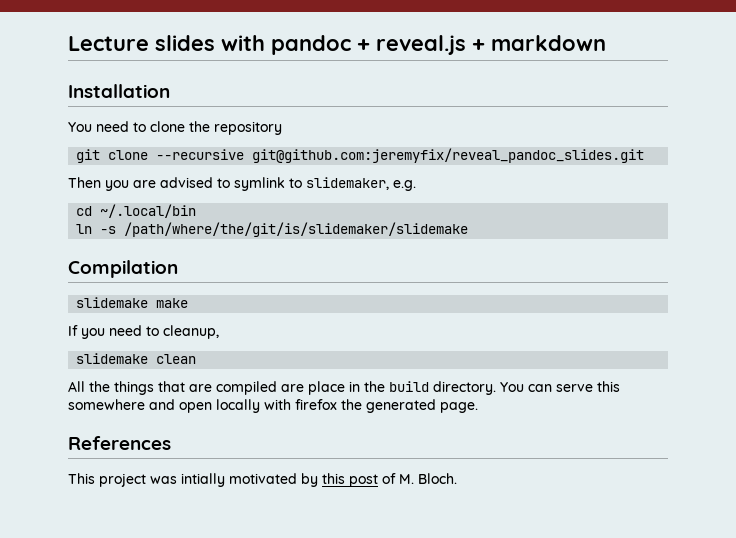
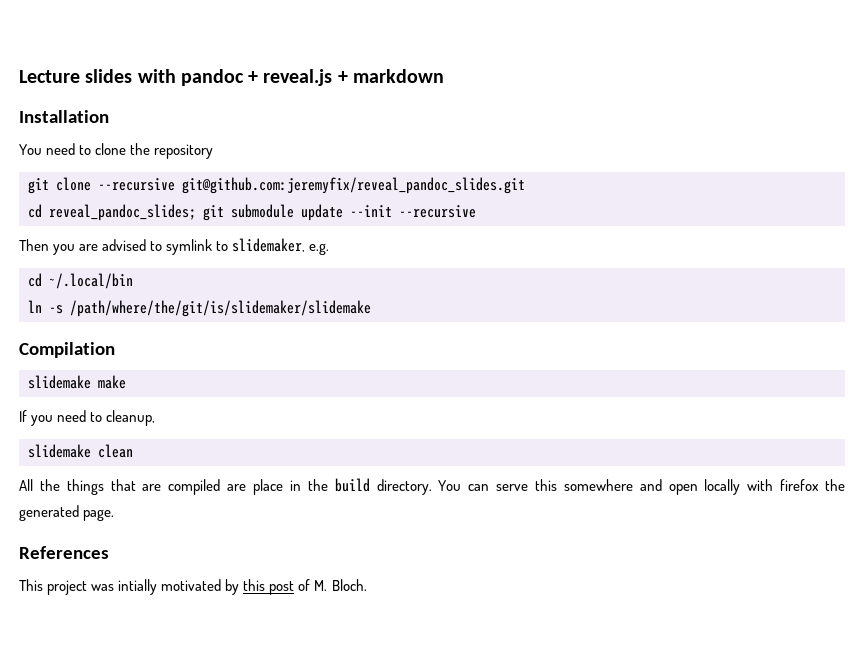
+ cd reveal_pandoc_slides; git submodule update --init --recursive

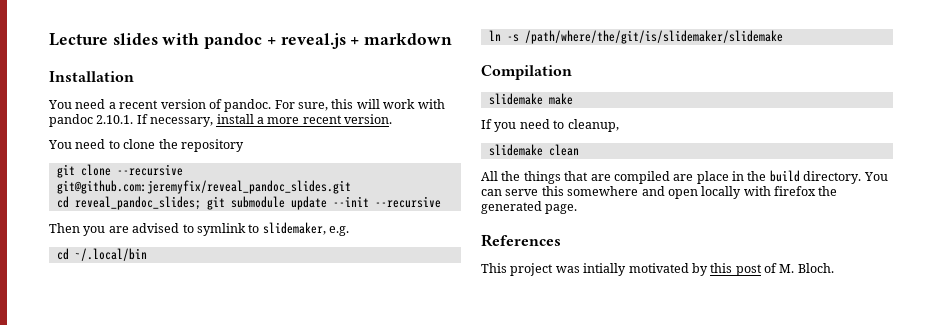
+ You need a recent version of pandoc. For sure, this will work with pandoc 2.10.1. If necessary, install a more recent version.

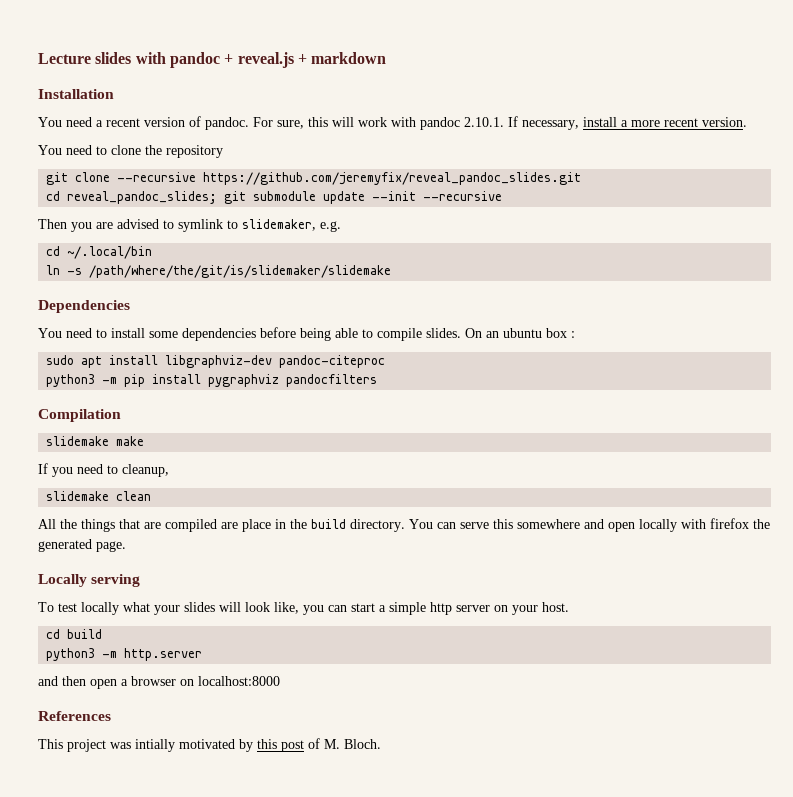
- git clone --recursive git@github.com:jeremyfix/reveal_pandoc_slides.git
+ git clone --recursive https://github.com/jeremyfix/reveal_pandoc_slides.git
+ Dependencies
+ You need to install some dependencies before being able to compile slides. On an ubuntu box :
+ sudo apt install libgraphviz-dev pandoc-citeproc
+ python3 -m pip install pygraphviz pandocfilters
+ Locally serving
+ To test locally what your slides will look like, you can start a simple http server on your host.
+ cd build
+ python3 -m http.server
+ and then open a browser on localhost:8000

